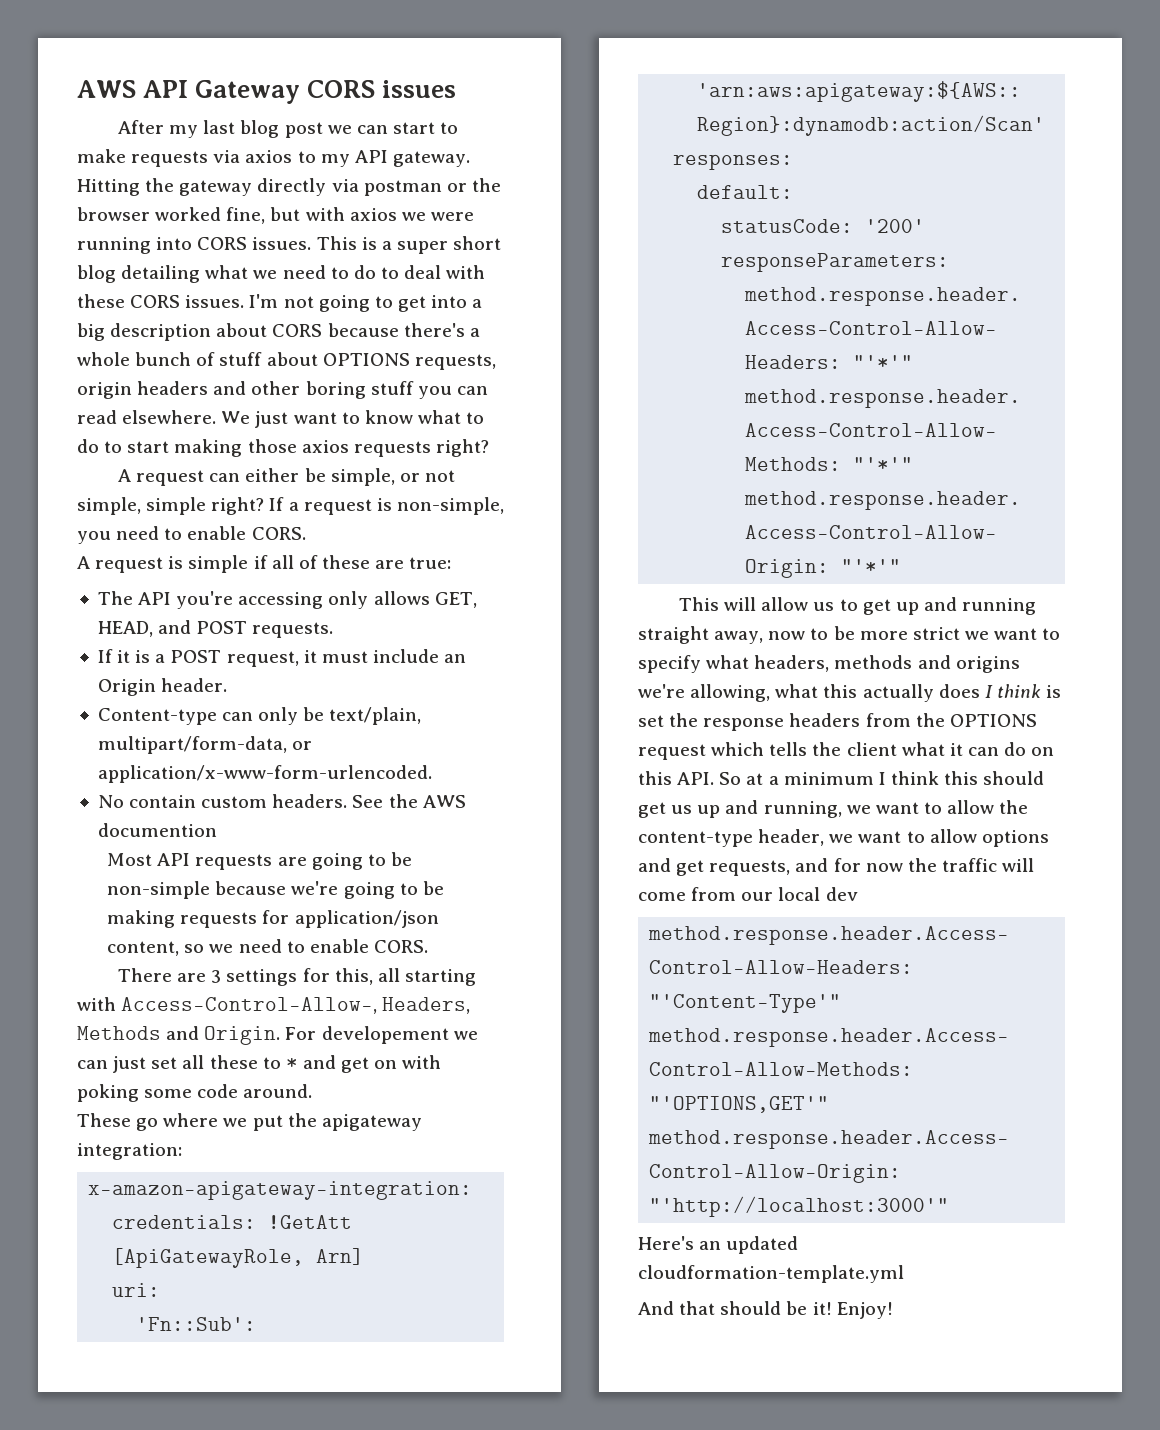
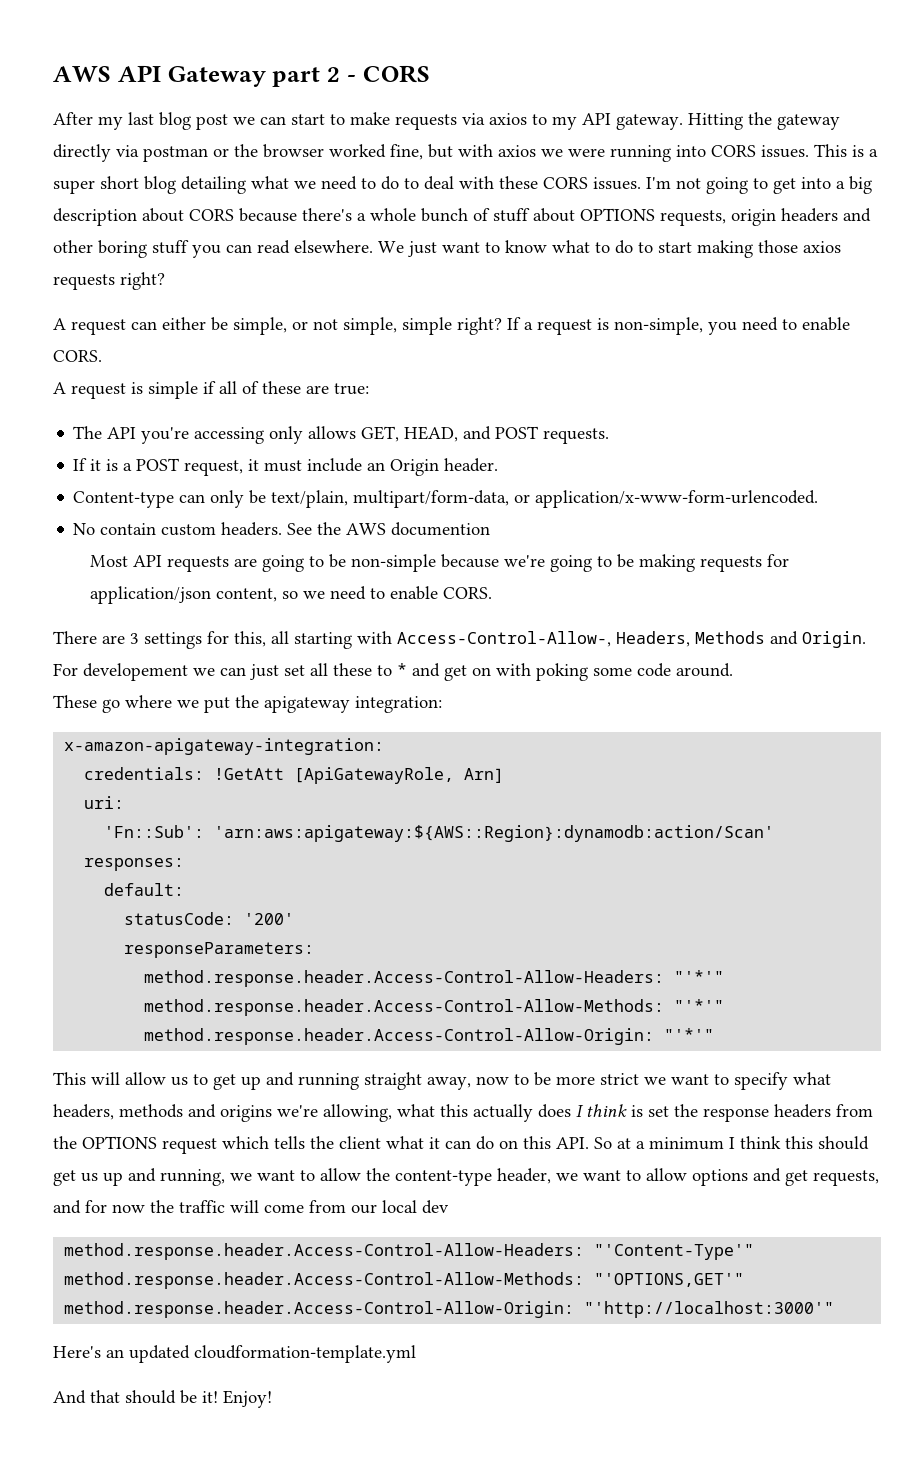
- AWS API Gateway CORS issues
+ AWS API Gateway part 2 - CORS

